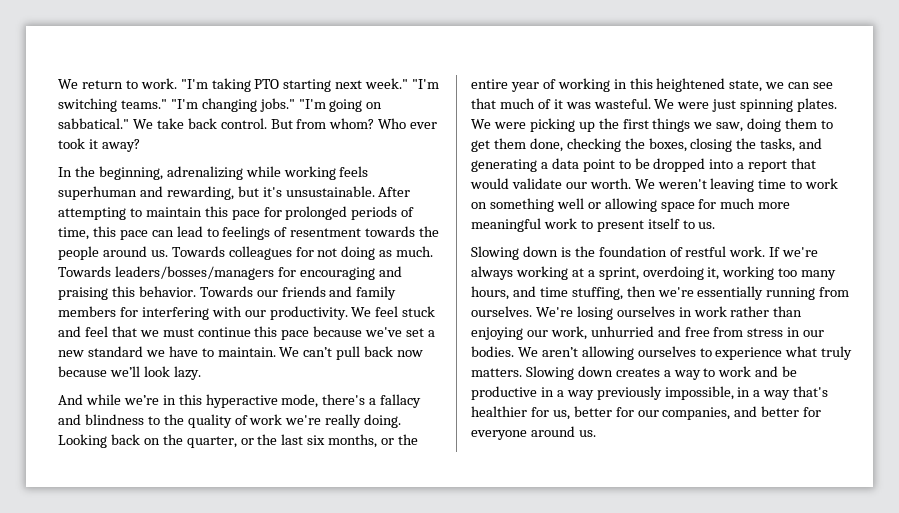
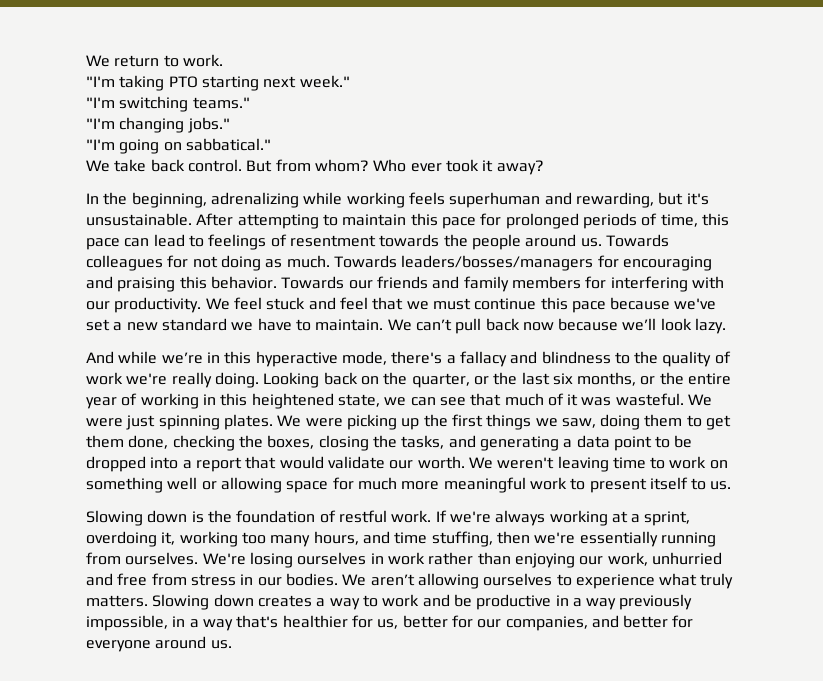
- We return to work. "I'm taking PTO starting next week." "I'm switching teams." "I'm changing jobs." "I'm going on sabbatical." We take back control.
+ We return to work.
+ "I'm taking PTO starting next week."
+ "I'm switching teams."
+ "I'm changing jobs."
+ "I'm going on sabbatical."
+ We take back control.

